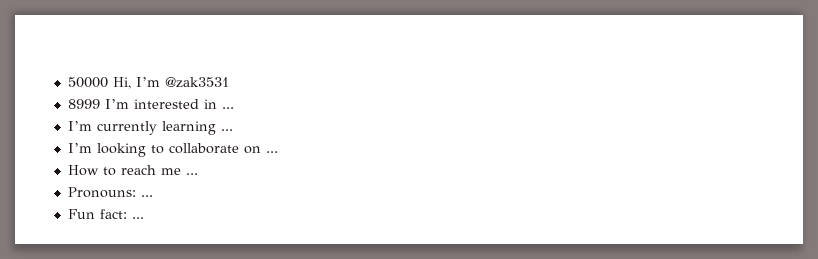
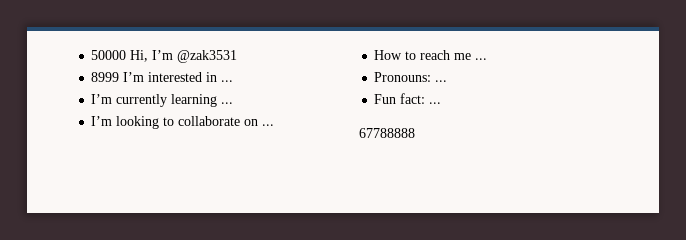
+ 67788888

